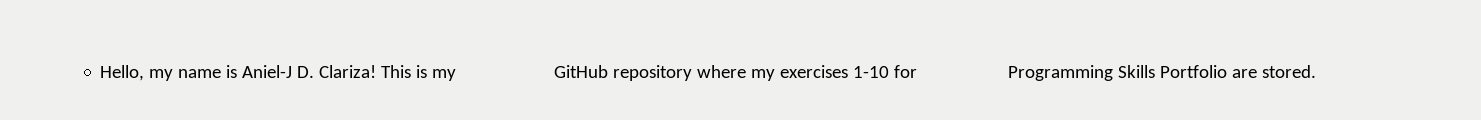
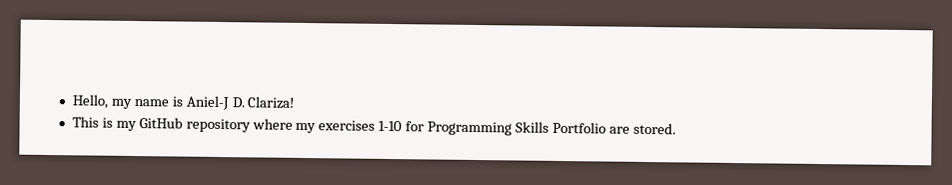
- Hello, my name is Aniel-J D. Clariza! This is my GitHub repository where my exercises 1-10 for Programming Skills Portfolio are stored.
+ Hello, my name is Aniel-J D. Clariza!
+ This is my GitHub repository where my exercises 1-10 for Programming Skills Portfolio are stored.

